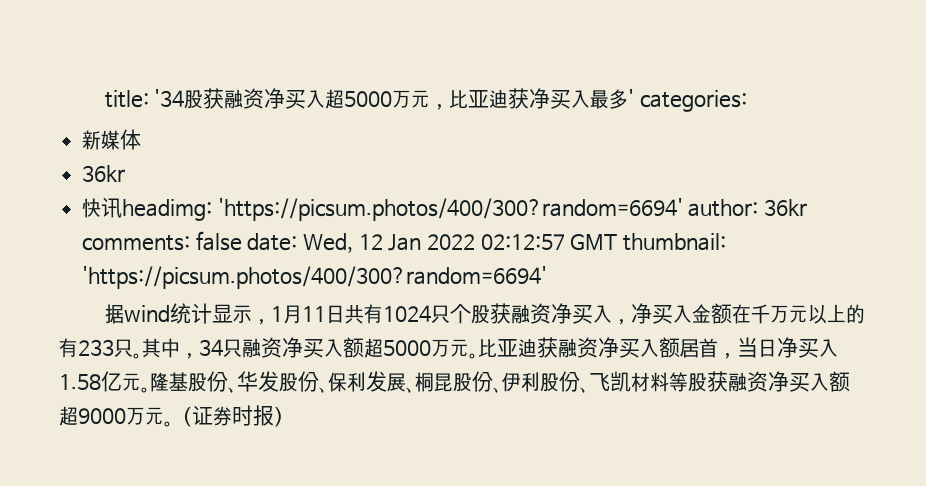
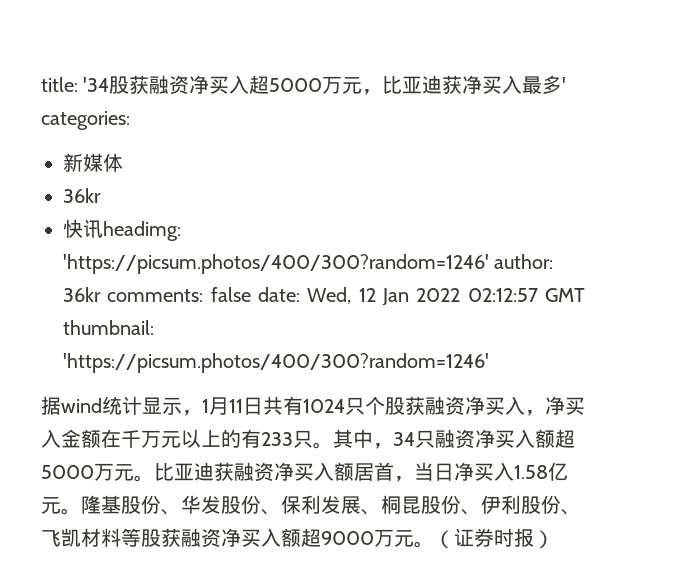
- 快讯headimg: 'https://picsum.photos/400/300?random=6694' author: 36kr comments: false date: Wed, 12 Jan 2022 02:12:57 GMT thumbnail: 'https://picsum.photos/400/300?random=6694'
+ 快讯headimg: 'https://picsum.photos/400/300?random=1246' author: 36kr comments: false date: Wed, 12 Jan 2022 02:12:57 GMT thumbnail: 'https://picsum.photos/400/300?random=1246'

